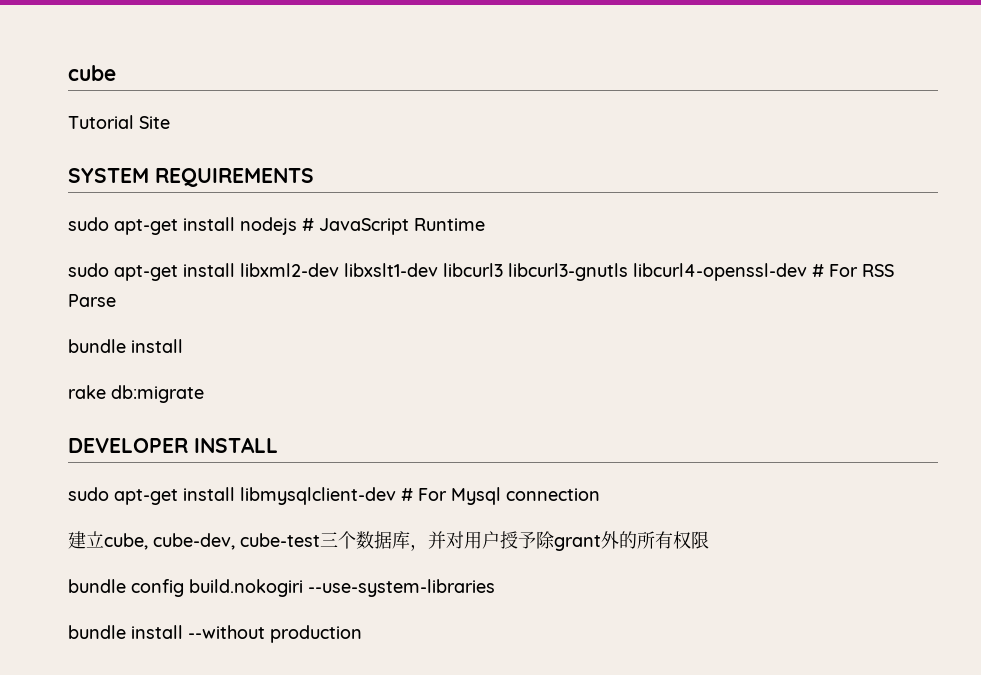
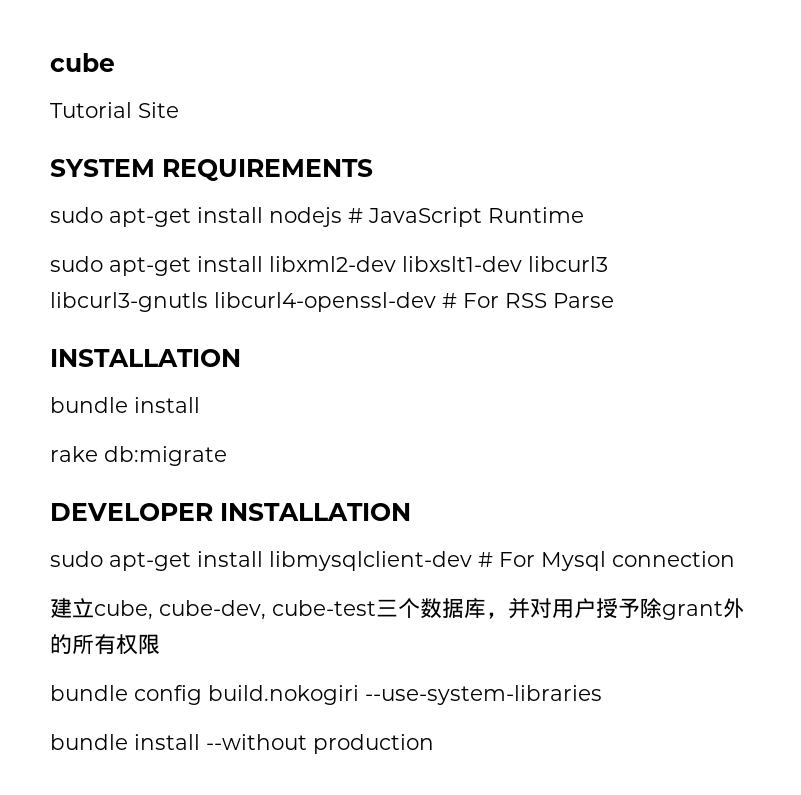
  sudo apt-get install libxml2-dev libxslt1-dev libcurl3 libcurl3-gnutls libcurl4-openssl-dev # For RSS Parse
+ INSTALLATION
- DEVELOPER INSTALL
+ DEVELOPER INSTALLATION

